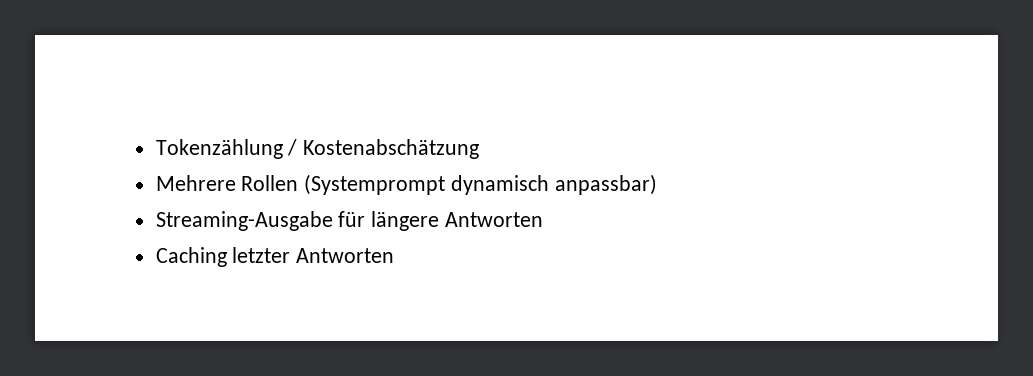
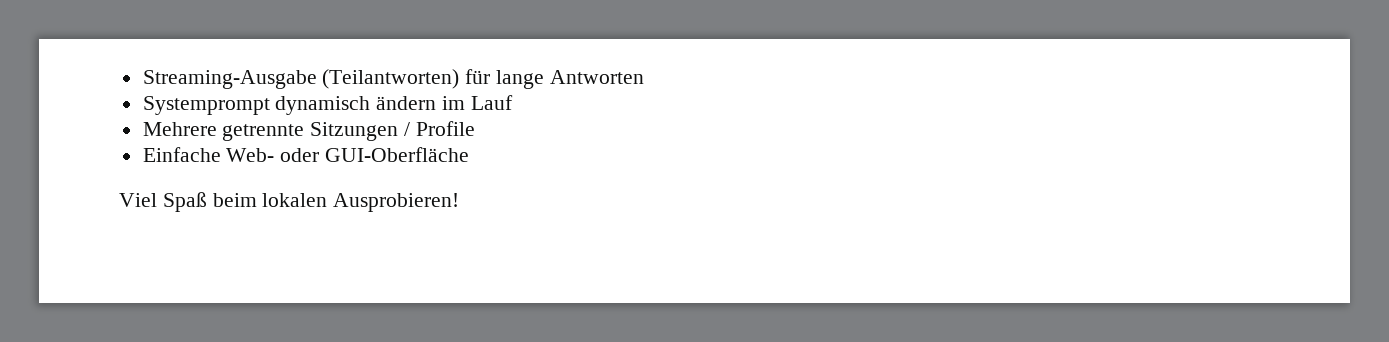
- Tokenzählung / Kostenabschätzung
- Mehrere Rollen (Systemprompt dynamisch anpassbar)
- Streaming-Ausgabe für längere Antworten
- Caching letzter Antworten
+ Streaming-Ausgabe (Teilantworten) für lange Antworten
+ Systemprompt dynamisch ändern im Lauf
+ Mehrere getrennte Sitzungen / Profile
+ Einfache Web- oder GUI-Oberfläche
+ Viel Spaß beim lokalen Ausprobieren!

